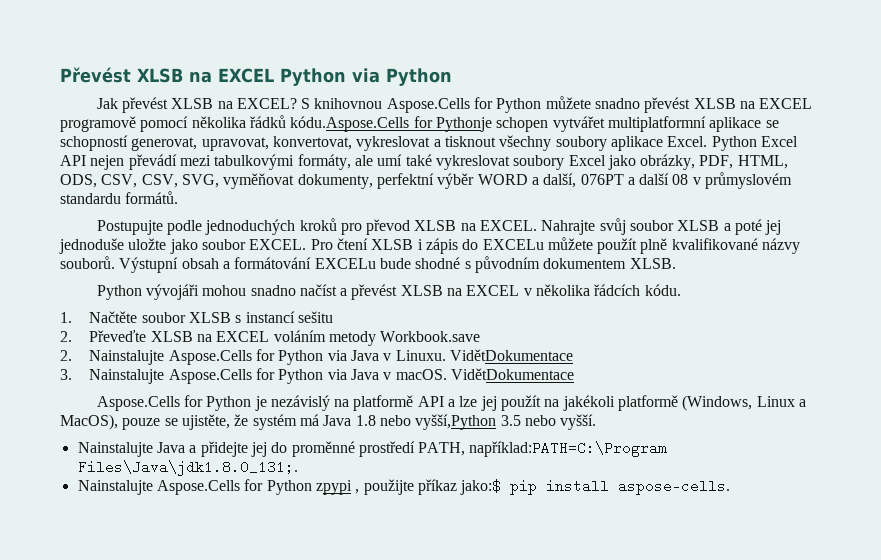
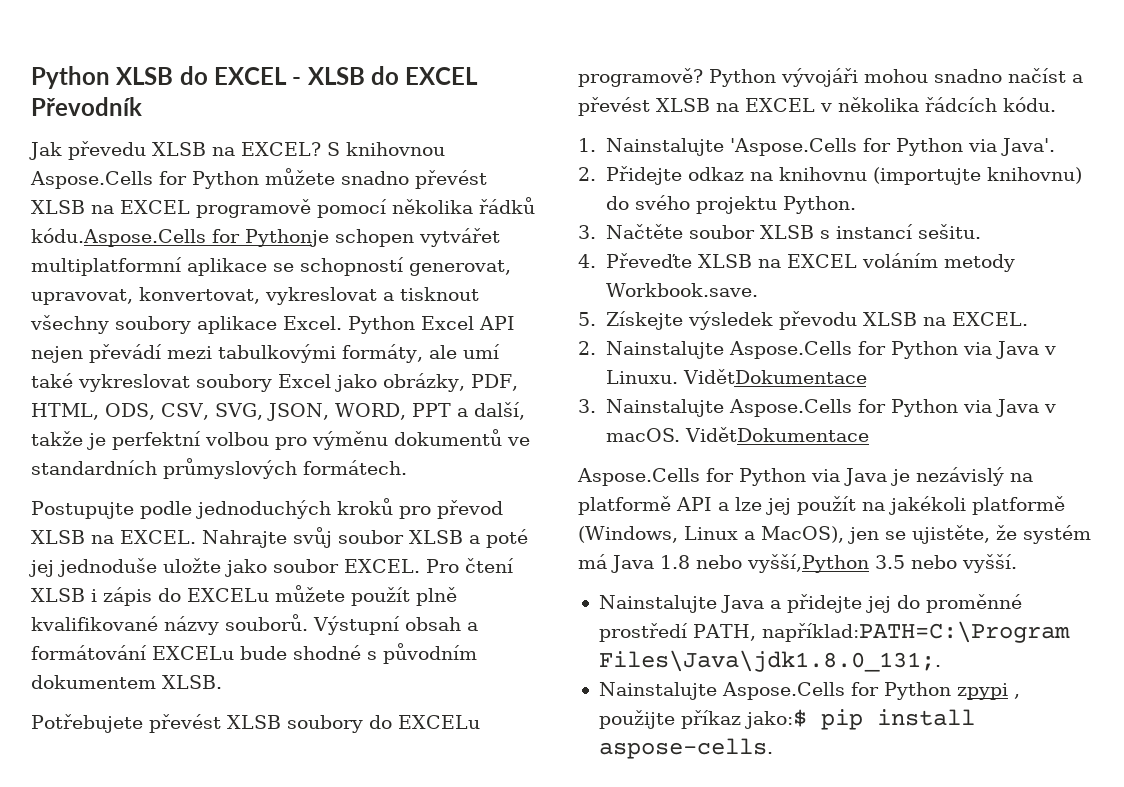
- Převést XLSB na EXCEL Python via Python
+ Python XLSB do EXCEL - XLSB do EXCEL Převodník
- Jak převést XLSB na EXCEL?
+ Jak převedu XLSB na EXCEL?
- Python Excel API nejen převádí mezi tabulkovými formáty, ale umí také vykreslovat soubory Excel jako obrázky, PDF, HTML, ODS, CSV, CSV, SVG, vyměňovat dokumenty, perfektní výběr WORD a další, 076PT a další 08 v průmyslovém standardu formátů.
+ Python Excel API nejen převádí mezi tabulkovými formáty, ale umí také vykreslovat soubory Excel jako obrázky, PDF, HTML, ODS, CSV, SVG, JSON, WORD, PPT a další, takže je perfektní volbou pro výměnu dokumentů ve standardních průmyslových formátech.
+ Potřebujete převést XLSB soubory do EXCELu programově?
- 1. Načtěte soubor XLSB s instancí sešitu
- 2. Převeďte XLSB na EXCEL voláním metody Workbook.save
+ 1. Nainstalujte 'Aspose.Cells for Python via Java'.
+ 2. Přidejte odkaz na knihovnu (importujte knihovnu) do svého projektu Python.
+ 3. Načtěte soubor XLSB s instancí sešitu.
+ 4. Převeďte XLSB na EXCEL voláním metody Workbook.save.
+ 5. Získejte výsledek převodu XLSB na EXCEL.
- Aspose.Cells for Python je nezávislý na platformě API a lze jej použít na jakékoli platformě (Windows, Linux a MacOS), pouze se ujistěte, že systém má Java 1.8 nebo vyšší,Python 3.5 nebo vyšší.
+ Aspose.Cells for Python via Java je nezávislý na platformě API a lze jej použít na jakékoli platformě (Windows, Linux a MacOS), jen se ujistěte, že systém má Java 1.8 nebo vyšší,Python 3.5 nebo vyšší.

